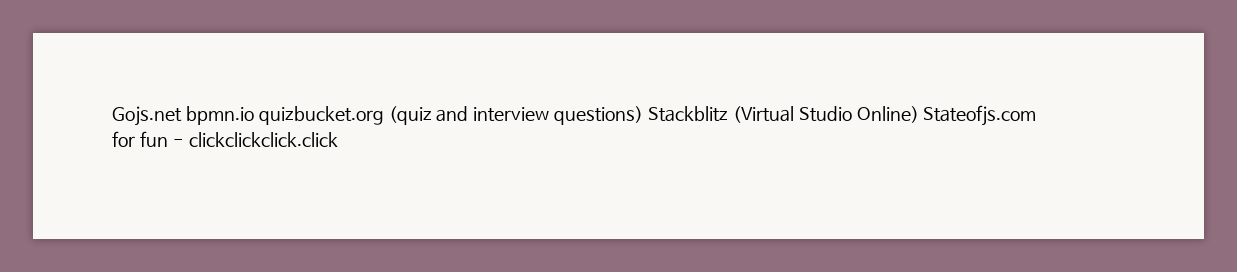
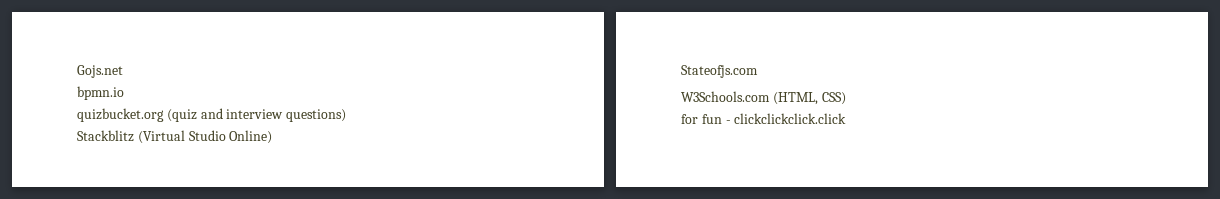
- Gojs.net bpmn.io quizbucket.org (quiz and interview questions) Stackblitz (Virtual Studio Online) Stateofjs.com
+ Gojs.net
+ bpmn.io
+ quizbucket.org (quiz and interview questions)
+ Stackblitz (Virtual Studio Online)
+ Stateofjs.com
+ W3Schools.com (HTML, CSS)

